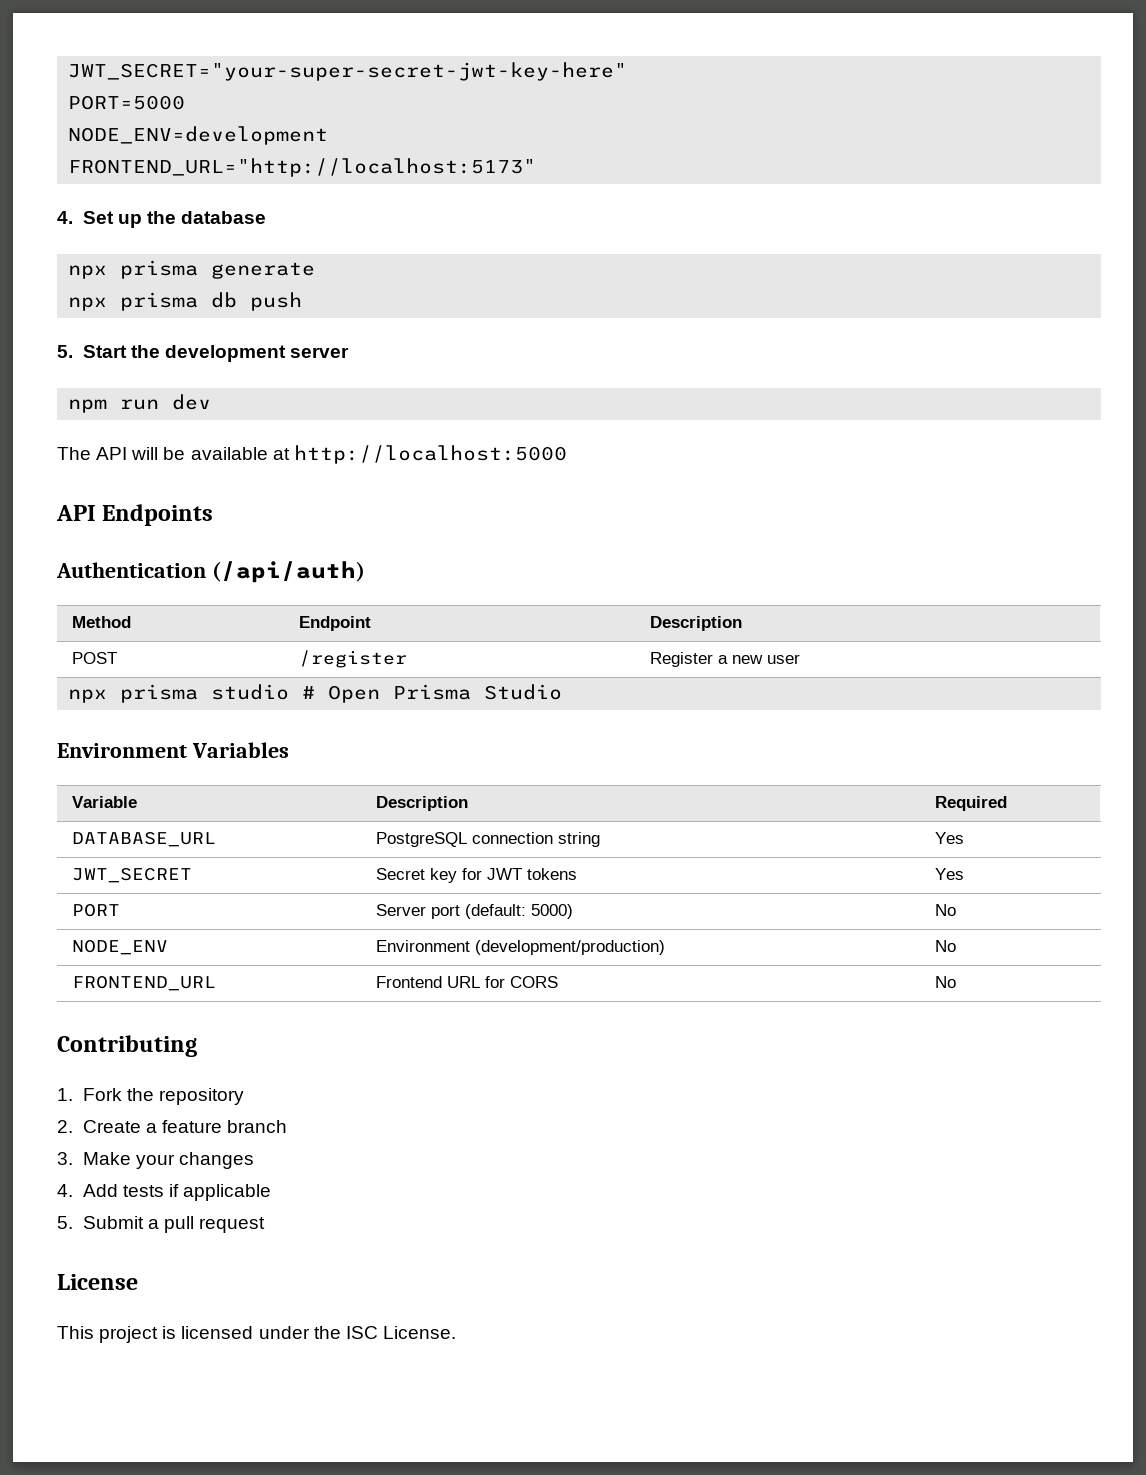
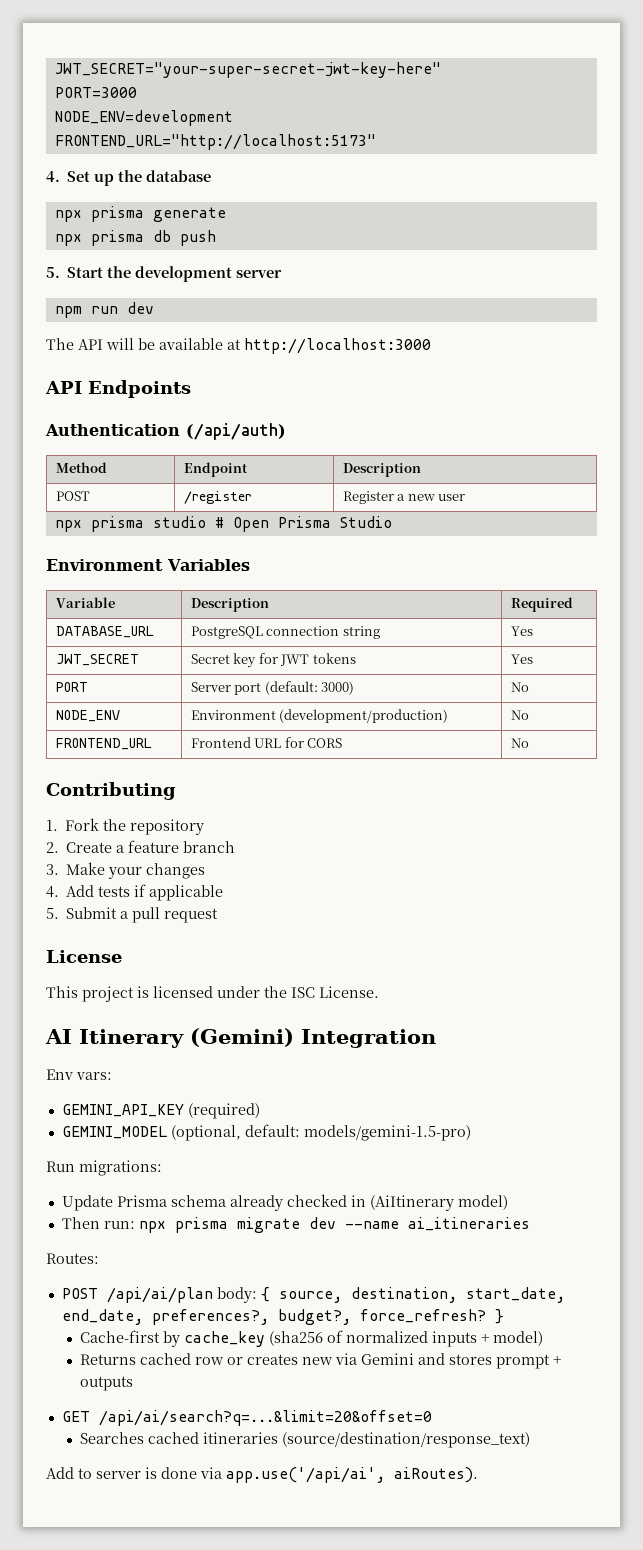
- PORT=5000
+ PORT=3000
- The API will be available at http://localhost:5000
+ The API will be available at http://localhost:3000
- PORT | Server port (default: 5000) | No
+ PORT | Server port (default: 3000) | No
+ AI Itinerary (Gemini) Integration
+ Env vars:
+ GEMINI_API_KEY (required)
+ GEMINI_MODEL (optional, default: models/gemini-1.5-pro)
+ Run migrations:
+ Update Prisma schema already checked in (AiItinerary model)
+ Then run: npx prisma migrate dev --name ai_itineraries
+ Routes:
+ POST /api/ai/plan body: { source, destination, start_date, end_date, preferences?, budget?, force_refresh? }
+ Cache-first by cache_key (sha256 of normalized inputs + model)
+ Returns cached row or creates new via Gemini and stores prompt + outputs
+ GET /api/ai/search?q=...&limit=20&offset=0
+ Searches cached itineraries (source/destination/response_text)
+ Add to server is done via app.use('/api/ai', aiRoutes).

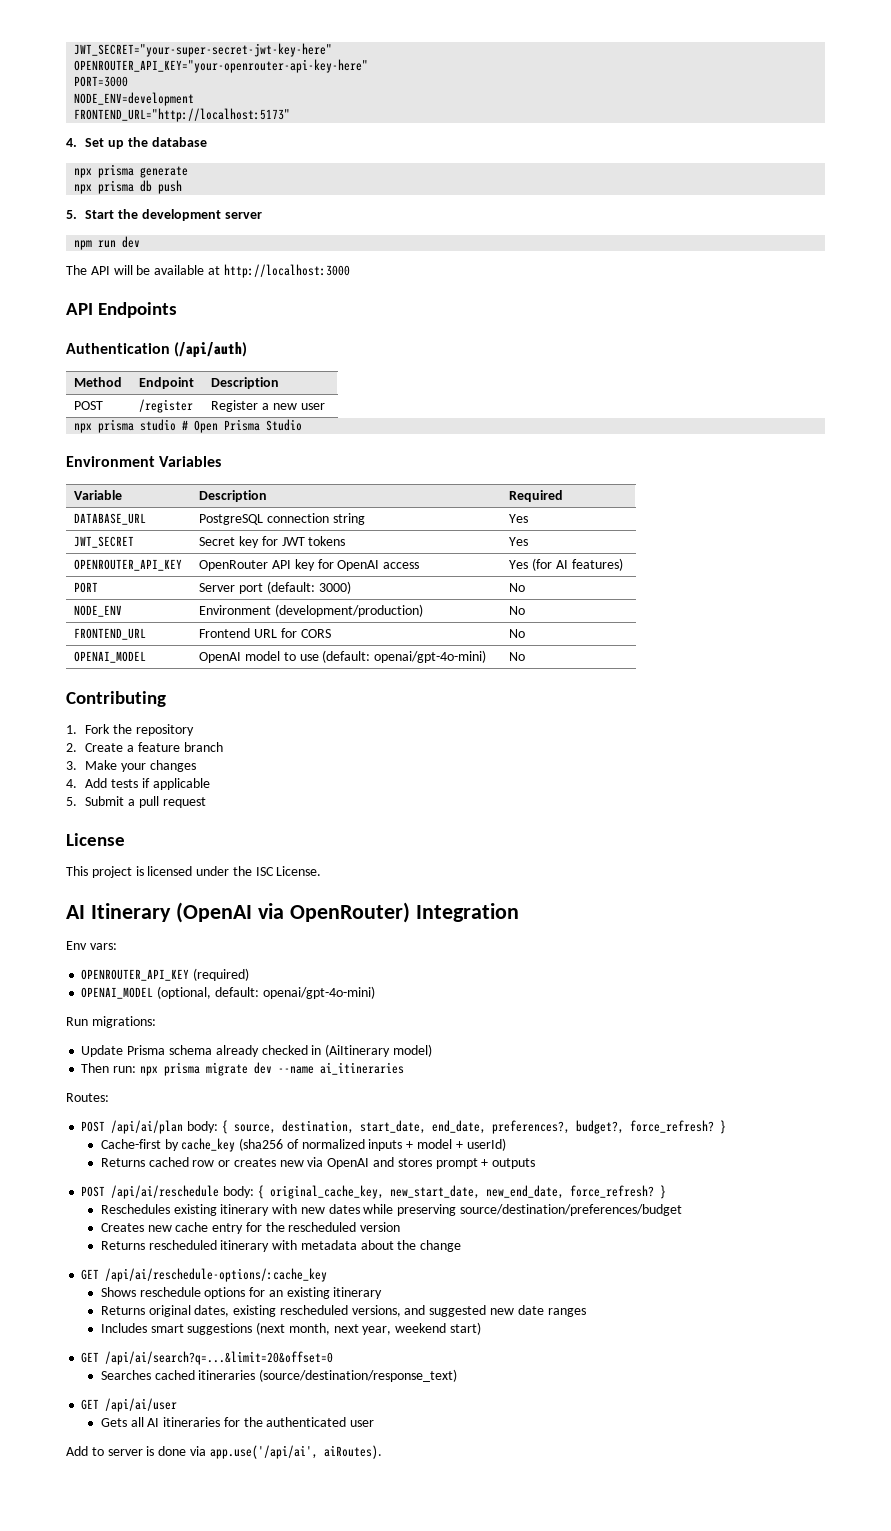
+ OPENROUTER_API_KEY="your-openrouter-api-key-here"
+ OPENROUTER_API_KEY | OpenRouter API key for OpenAI access | Yes (for AI features)
+ OPENAI_MODEL | OpenAI model to use (default: openai/gpt-4o-mini) | No
- AI Itinerary (Gemini) Integration
+ AI Itinerary (OpenAI via OpenRouter) Integration
- GEMINI_API_KEY (required)
+ OPENROUTER_API_KEY (required)
- GEMINI_MODEL (optional, default: models/gemini-1.5-pro)
+ OPENAI_MODEL (optional, default: openai/gpt-4o-mini)
- Cache-first by cache_key (sha256 of normalized inputs + model)
+ Cache-first by cache_key (sha256 of normalized inputs + model + userId)
- Returns cached row or creates new via Gemini and stores prompt + outputs
+ Returns cached row or creates new via OpenAI and stores prompt + outputs
+ POST /api/ai/reschedule body: { original_cache_key, new_start_date, new_end_date, force_refresh? }
+ Reschedules existing itinerary with new dates while preserving source/destination/preferences/budget
+ Creates new cache entry for the rescheduled version
+ Returns rescheduled itinerary with metadata about the change
+ GET /api/ai/reschedule-options/:cache_key
+ Shows reschedule options for an existing itinerary
+ Returns original dates, existing rescheduled versions, and suggested new date ranges
+ Includes smart suggestions (next month, next year, weekend start)
+ GET /api/ai/user
+ Gets all AI itineraries for the authenticated user

